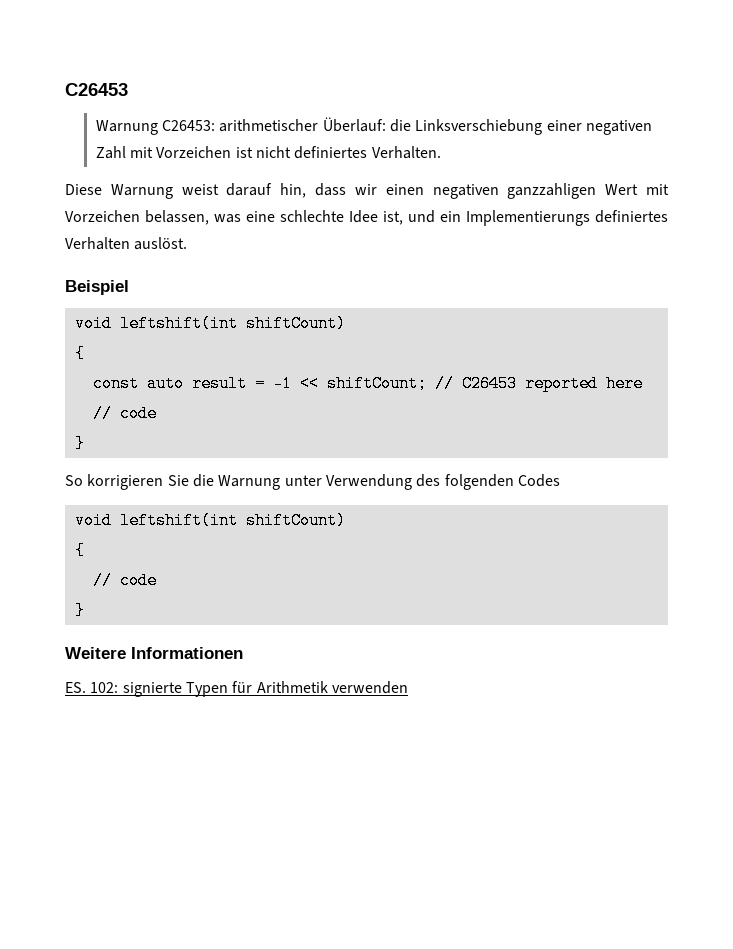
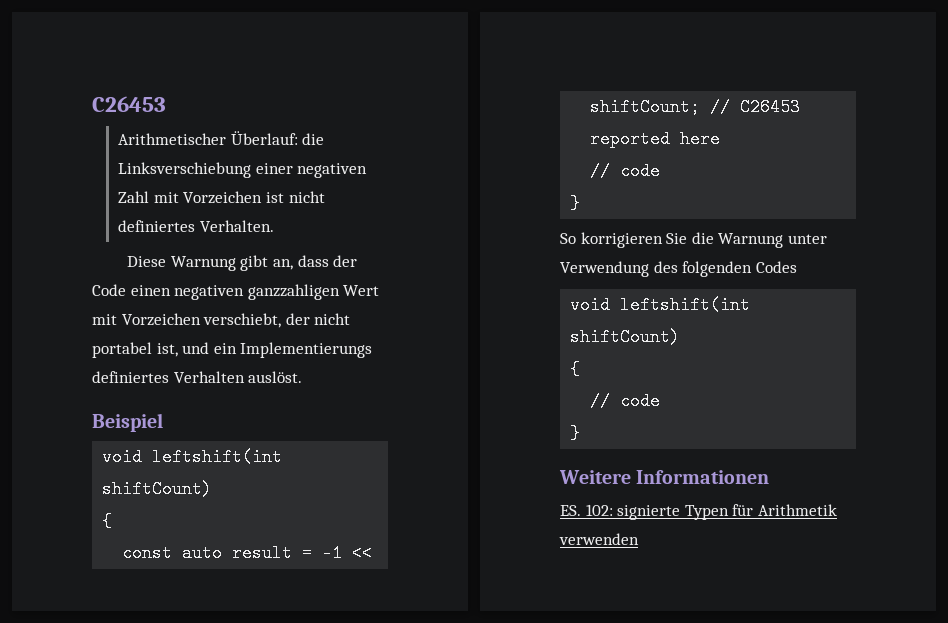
- Warnung C26453: arithmetischer Überlauf: die Linksverschiebung einer negativen Zahl mit Vorzeichen ist nicht definiertes Verhalten.
+ Arithmetischer Überlauf: die Linksverschiebung einer negativen Zahl mit Vorzeichen ist nicht definiertes Verhalten.
- Diese Warnung weist darauf hin, dass wir einen negativen ganzzahligen Wert mit Vorzeichen belassen, was eine schlechte Idee ist, und ein Implementierungs definiertes Verhalten auslöst.
+ Diese Warnung gibt an, dass der Code einen negativen ganzzahligen Wert mit Vorzeichen verschiebt, der nicht portabel ist, und ein Implementierungs definiertes Verhalten auslöst.

